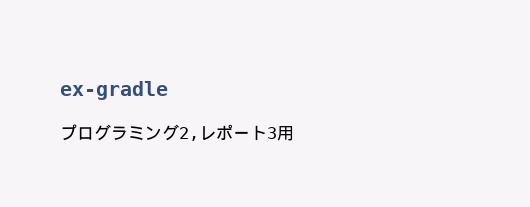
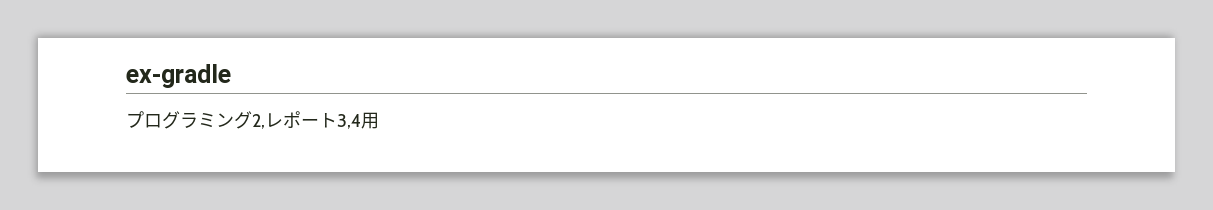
- プログラミング2,レポート3用
+ プログラミング2,レポート3,4用

